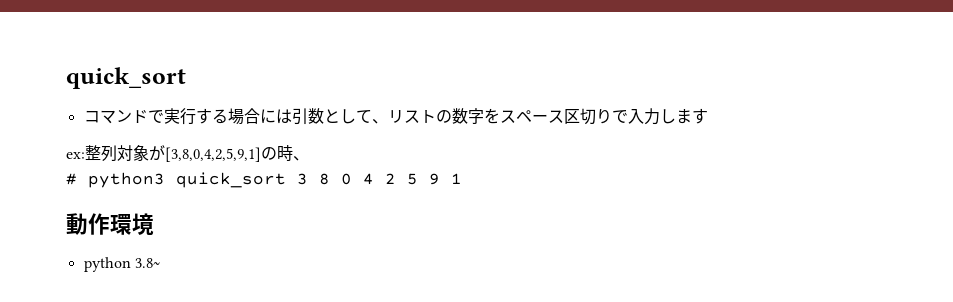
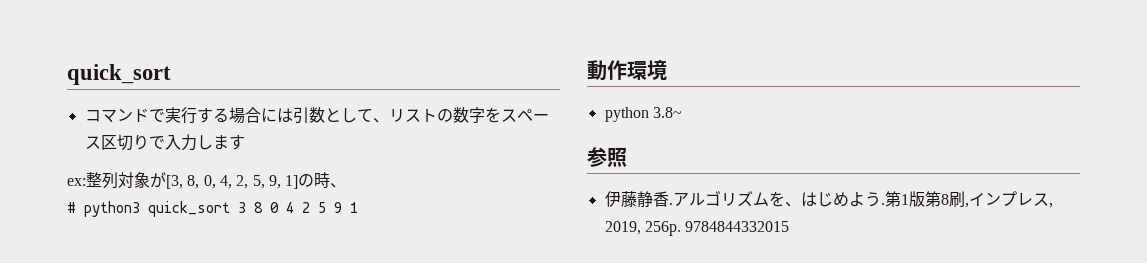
- ex:整列対象が[3,8,0,4,2,5,9,1]の時、
+ ex:整列対象が[3, 8, 0, 4, 2, 5, 9, 1]の時、
+ 参照
+ 伊藤静香.アルゴリズムを、はじめよう.第1版第8刷,インプレス, 2019, 256p. 9784844332015

